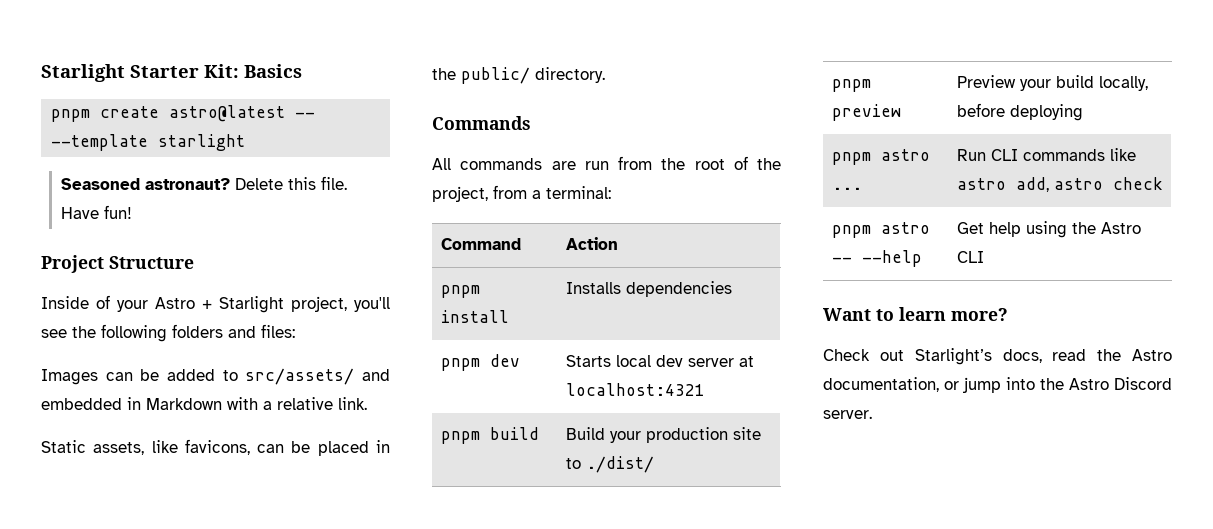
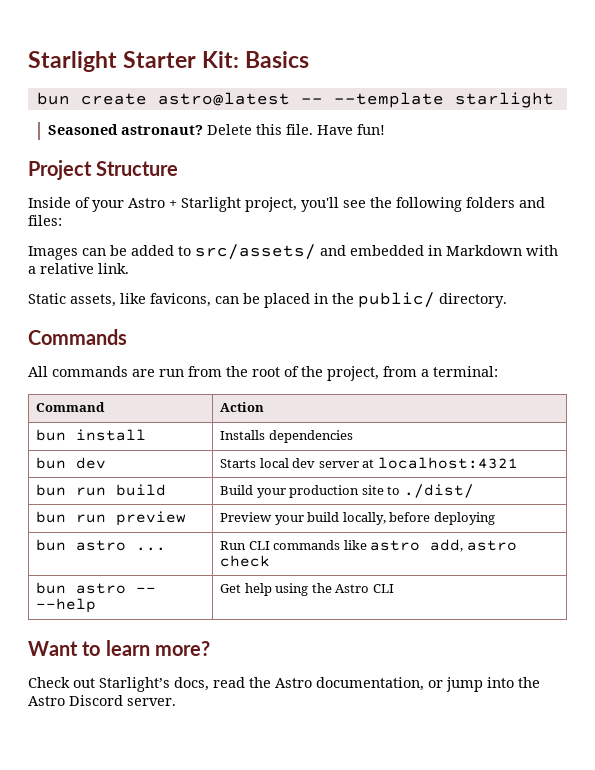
- pnpm create astro@latest -- --template starlight
+ bun create astro@latest -- --template starlight
- pnpm install | Installs dependencies
+ bun install | Installs dependencies
- pnpm dev | Starts local dev server at localhost:4321
+ bun dev | Starts local dev server at localhost:4321
- pnpm build | Build your production site to ./dist/
+ bun run build | Build your production site to ./dist/
- pnpm preview | Preview your build locally, before deploying
+ bun run preview | Preview your build locally, before deploying
- pnpm astro ... | Run CLI commands like astro add, astro check
+ bun astro ... | Run CLI commands like astro add, astro check
- pnpm astro -- --help | Get help using the Astro CLI
+ bun astro -- --help | Get help using the Astro CLI

